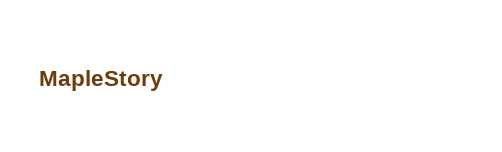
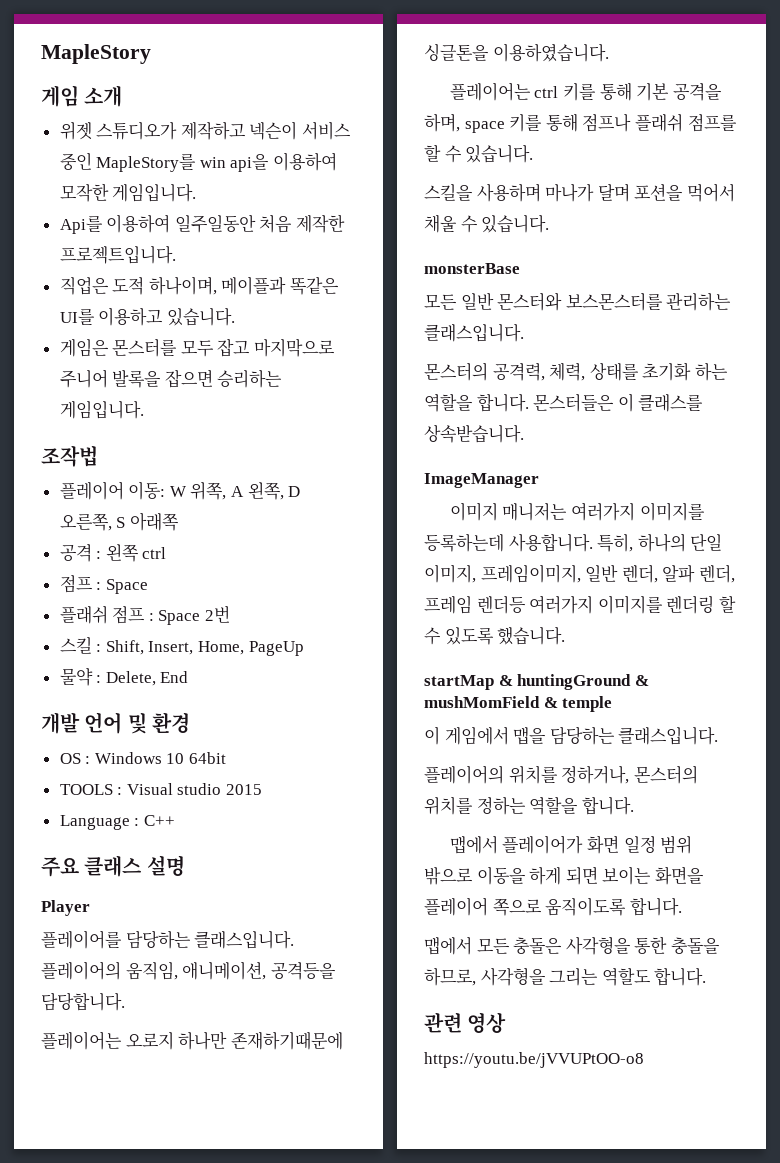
+ 게임 소개
+ 위젯 스튜디오가 제작하고 넥슨이 서비스 중인 MapleStory를 win api을 이용하여 모작한 게임입니다.
+ Api를 이용하여 일주일동안 처음 제작한 프로젝트입니다.
+ 직업은 도적 하나이며, 메이플과 똑같은 UI를 이용하고 있습니다.
+ 게임은 몬스터를 모두 잡고 마지막으로 주니어 발록을 잡으면 승리하는 게임입니다.
+ 조작법
+ 플레이어 이동: W 위쪽, A 왼쪽, D 오른쪽, S 아래쪽
+ 공격 : 왼쪽 ctrl
+ 점프 : Space
+ 플래쉬 점프 : Space 2번
+ 스킬 : Shift, Insert, Home, PageUp
+ 물약 : Delete, End
+ 개발 언어 및 환경
+ OS : Windows 10 64bit
+ TOOLS : Visual studio 2015
+ Language : C++
+ 주요 클래스 설명
+ Player
+ 플레이어를 담당하는 클래스입니다. 플레이어의 움직임, 애니메이션, 공격등을 담당합니다.
+ 플레이어는 오로지 하나만 존재하기때문에 싱글톤을 이용하였습니다.
+ 플레이어는 ctrl 키를 통해 기본 공격을 하며, space 키를 통해 점프나 플래쉬 점프를 할 수 있습니다.
+ 스킬을 사용하며 마나가 달며 포션을 먹어서 채울 수 있습니다.
+ monsterBase
+ 모든 일반 몬스터와 보스몬스터를 관리하는 클래스입니다.
+ 몬스터의 공격력, 체력, 상태를 초기화 하는 역할을 합니다. 몬스터들은 이 클래스를 상속받습니다.
+ ImageManager
+ 이미지 매니저는 여러가지 이미지를 등록하는데 사용합니다. 특히, 하나의 단일 이미지, 프레임이미지, 일반 렌더, 알파 렌더, 프레임 렌더등 여러가지 이미지를 렌더링 할 수 있도록 했습니다.
+ startMap & huntingGround & mushMomField & temple
+ 이 게임에서 맵을 담당하는 클래스입니다.
+ 플레이어의 위치를 정하거나, 몬스터의 위치를 정하는 역할을 합니다.
+ 맵에서 플레이어가 화면 일정 범위 밖으로 이동을 하게 되면 보이는 화면을 플레이어 쪽으로 움직이도록 합니다.
+ 맵에서 모든 충돌은 사각형을 통한 충돌을 하므로, 사각형을 그리는 역할도 합니다.
+ 관련 영상
+ https://youtu.be/jVVUPtOO-o8

